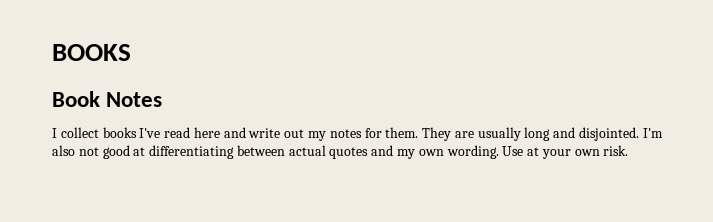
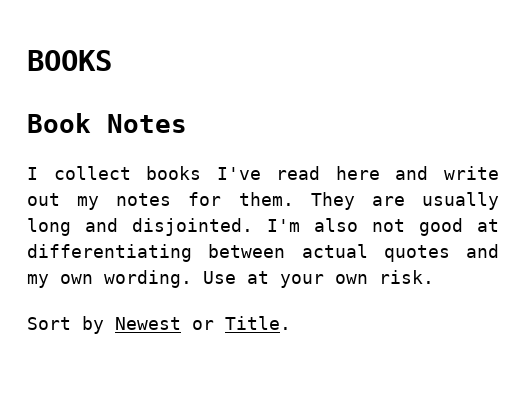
+ Sort by Newest or Title.

